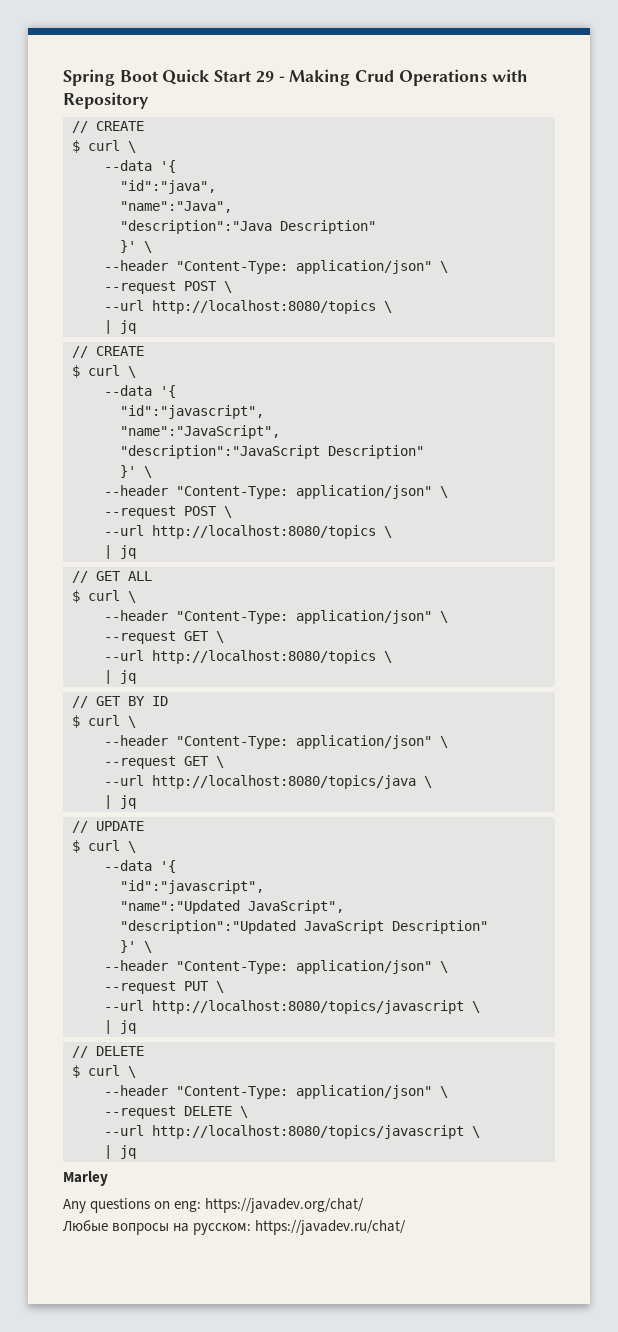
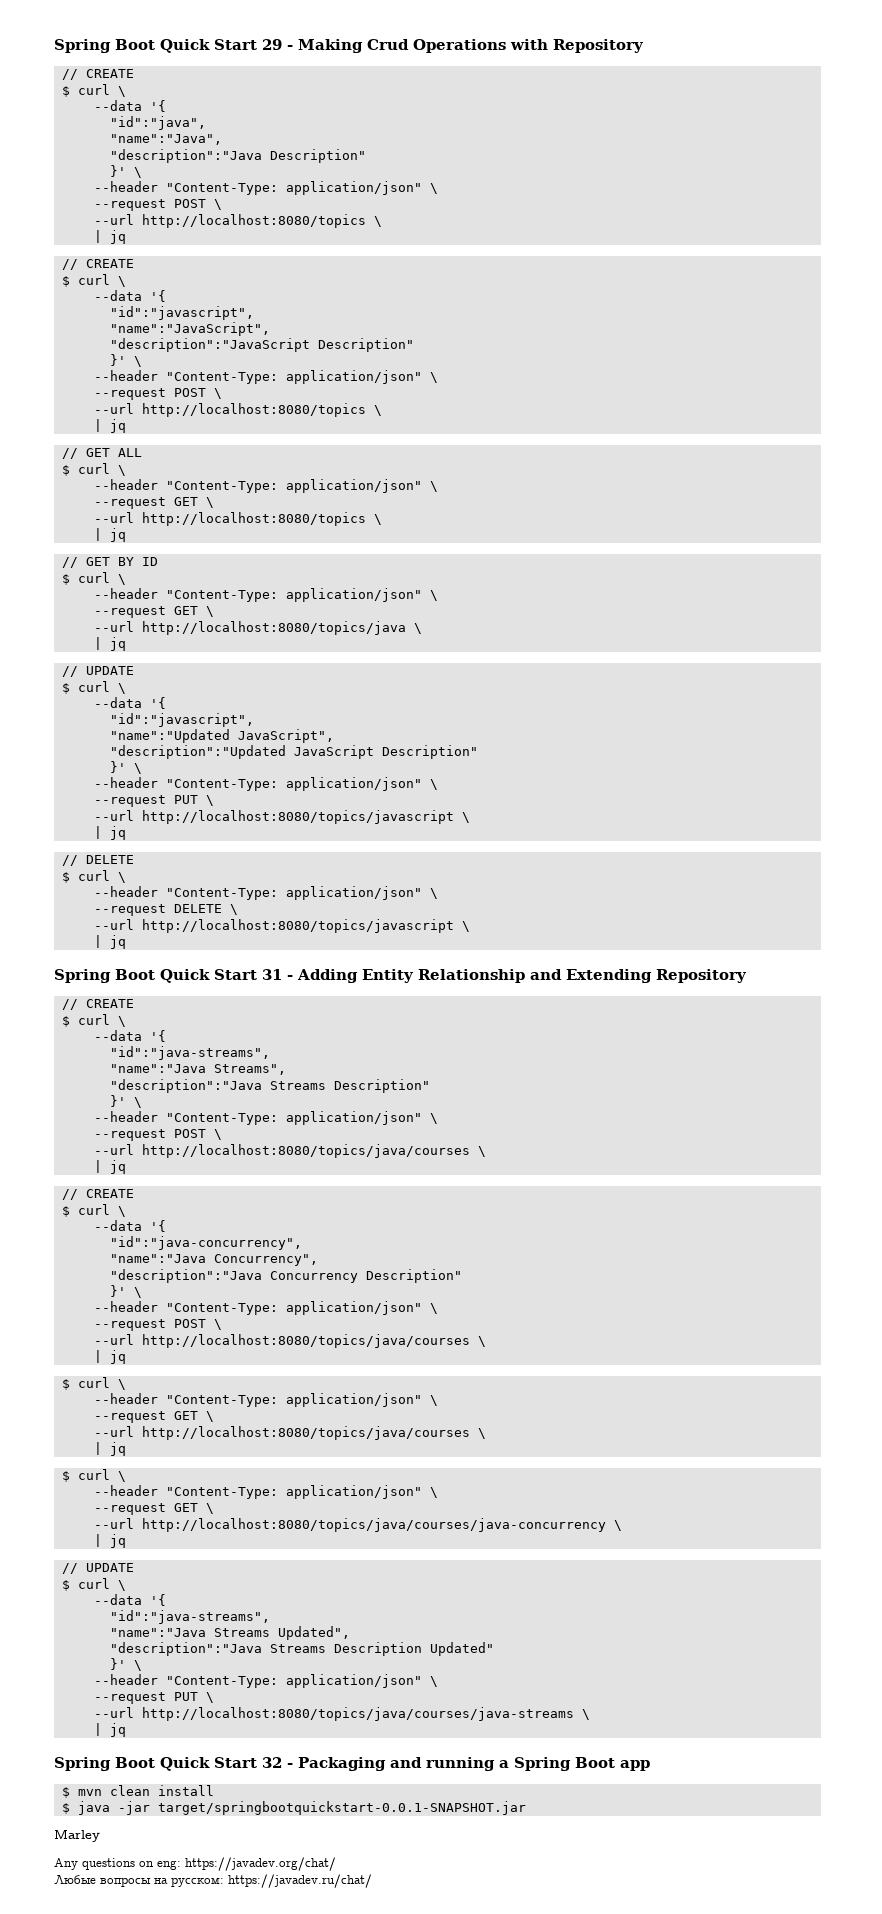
+ Spring Boot Quick Start 31 - Adding Entity Relationship and Extending Repository
+ // CREATE
+ $ curl \
+ --data '{
+ "id":"java-streams",
+ "name":"Java Streams",
+ "description":"Java Streams Description"
+ }' \
+ --header "Content-Type: application/json" \
+ --request POST \
+ --url http://localhost:8080/topics/java/courses \
+ | jq
+ // CREATE
+ $ curl \
+ --data '{
+ "id":"java-concurrency",
+ "name":"Java Concurrency",
+ "description":"Java Concurrency Description"
+ }' \
+ --header "Content-Type: application/json" \
+ --request POST \
+ --url http://localhost:8080/topics/java/courses \
+ | jq
+ $ curl \
+ --header "Content-Type: application/json" \
+ --request GET \
+ --url http://localhost:8080/topics/java/courses \
+ | jq
+ $ curl \
+ --header "Content-Type: application/json" \
+ --request GET \
+ --url http://localhost:8080/topics/java/courses/java-concurrency \
+ | jq
+ // UPDATE
+ $ curl \
+ --data '{
+ "id":"java-streams",
+ "name":"Java Streams Updated",
+ "description":"Java Streams Description Updated"
+ }' \
+ --header "Content-Type: application/json" \
+ --request PUT \
+ --url http://localhost:8080/topics/java/courses/java-streams \
+ | jq
+ Spring Boot Quick Start 32 - Packaging and running a Spring Boot app
+ $ mvn clean install
+ $ java -jar target/springbootquickstart-0.0.1-SNAPSHOT.jar

